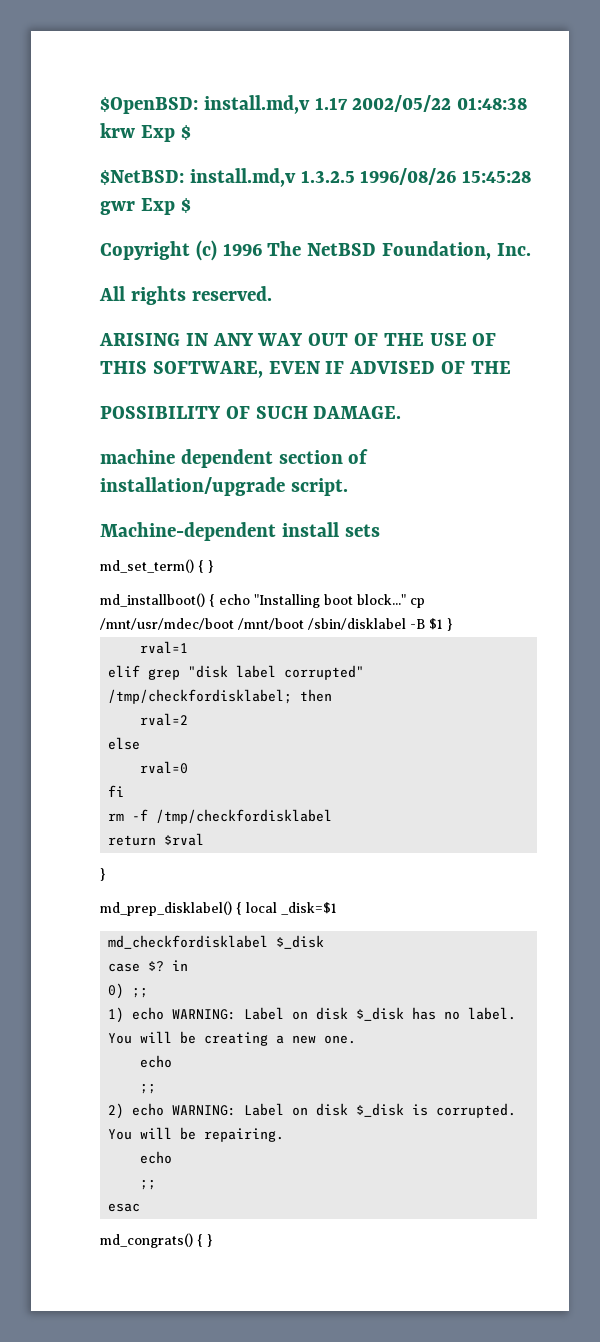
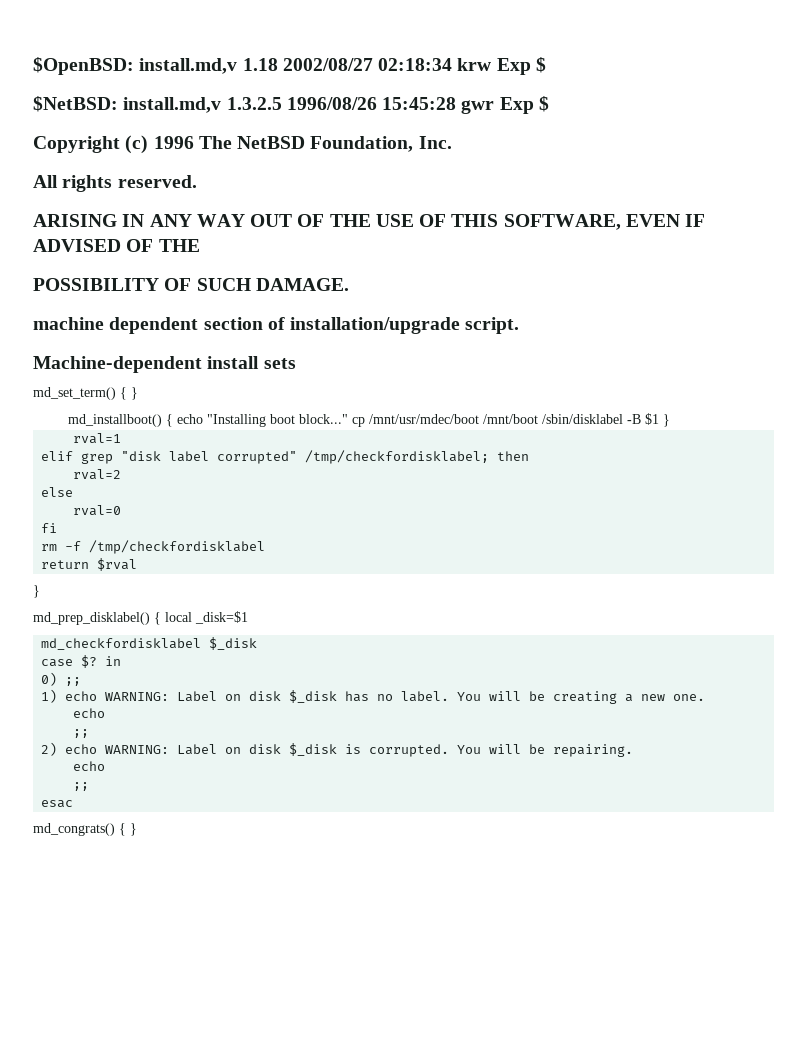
- $OpenBSD: install.md,v 1.17 2002/05/22 01:48:38 krw Exp $
+ $OpenBSD: install.md,v 1.18 2002/08/27 02:18:34 krw Exp $

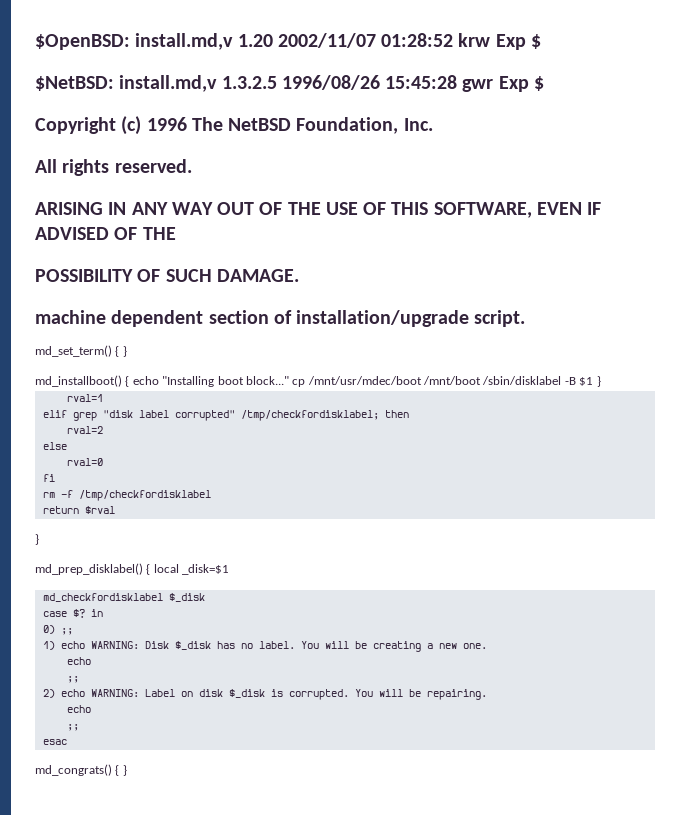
- $OpenBSD: install.md,v 1.18 2002/08/27 02:18:34 krw Exp $
+ $OpenBSD: install.md,v 1.20 2002/11/07 01:28:52 krw Exp $
- Machine-dependent install sets
- 1) echo WARNING: Label on disk $_disk has no label.
+ 1) echo WARNING: Disk $_disk has no label.

